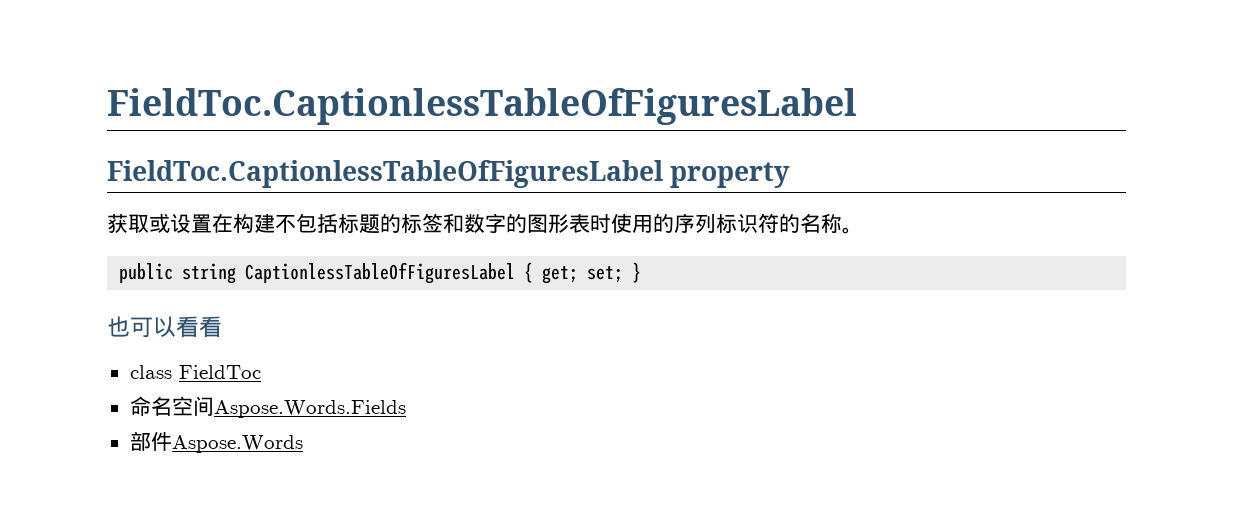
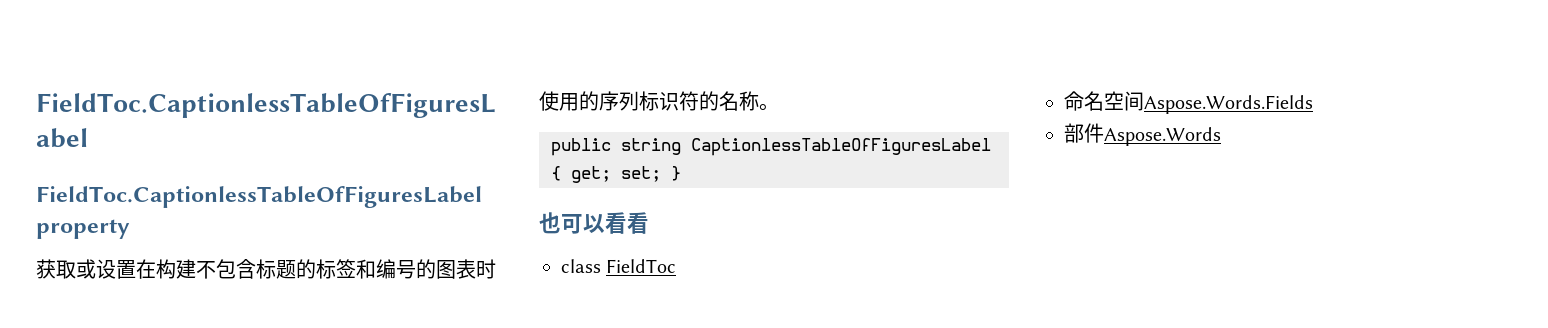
- 获取或设置在构建不包括标题的标签和数字的图形表时使用的序列标识符的名称。
+ 获取或设置在构建不包含标题的标签和编号的图表时使用的序列标识符的名称。

